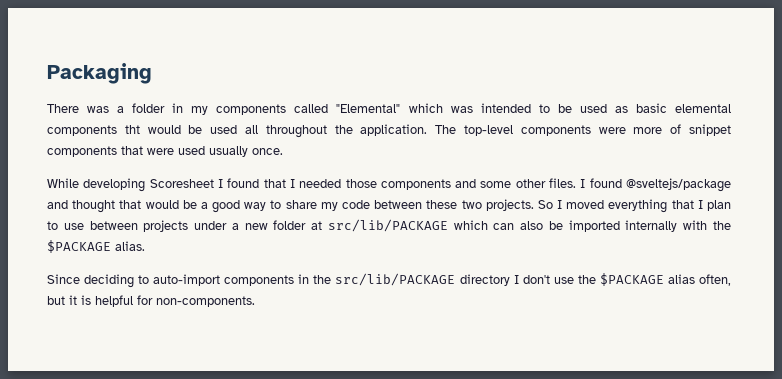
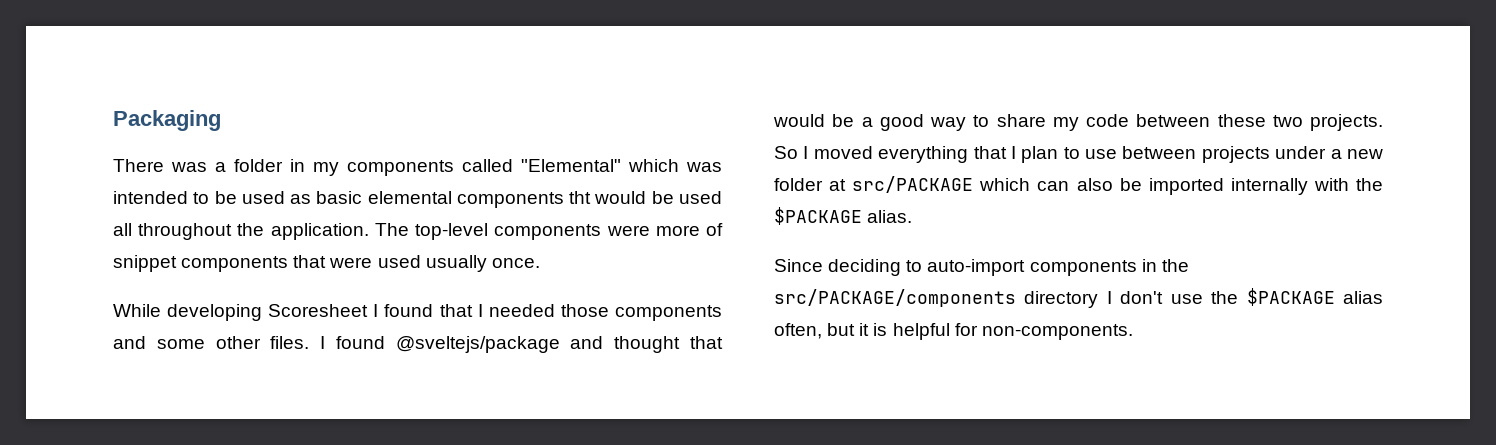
- So I moved everything that I plan to use between projects under a new folder at src/lib/PACKAGE which can also be imported internally with the $PACKAGE alias.
+ So I moved everything that I plan to use between projects under a new folder at src/PACKAGE which can also be imported internally with the $PACKAGE alias.
- Since deciding to auto-import components in the src/lib/PACKAGE directory I don't use the $PACKAGE alias often, but it is helpful for non-components.
+ Since deciding to auto-import components in the src/PACKAGE/components directory I don't use the $PACKAGE alias often, but it is helpful for non-components.

